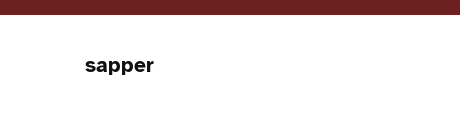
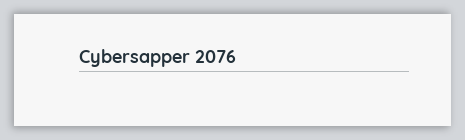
- sapper
+ Cybersapper 2076

